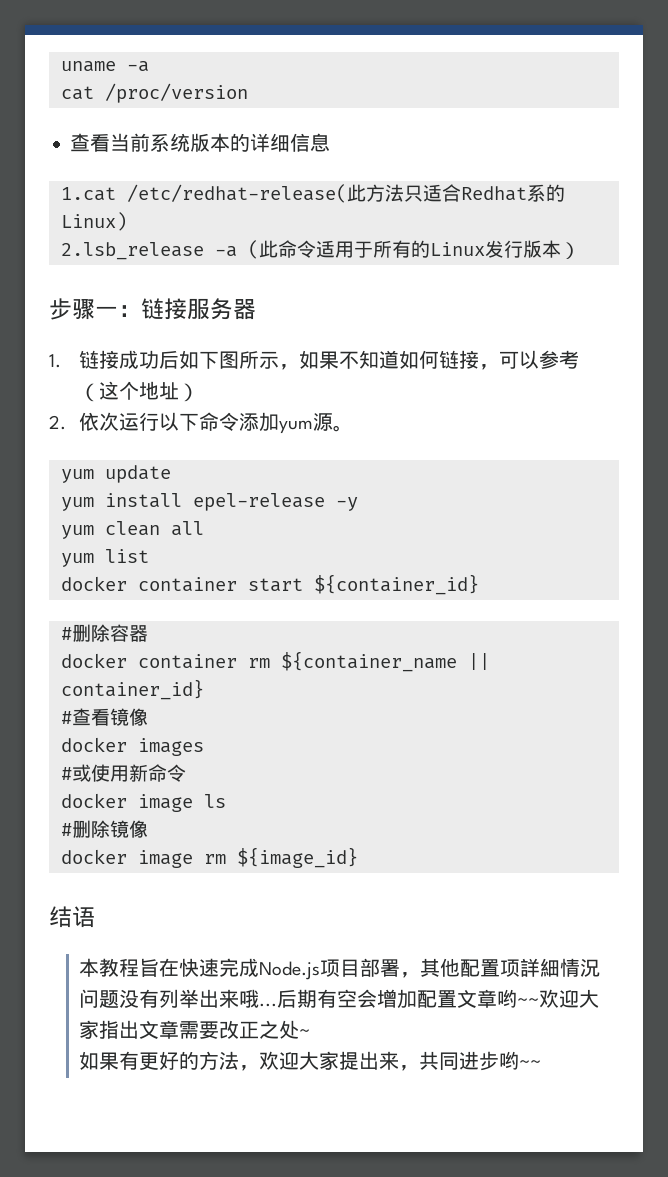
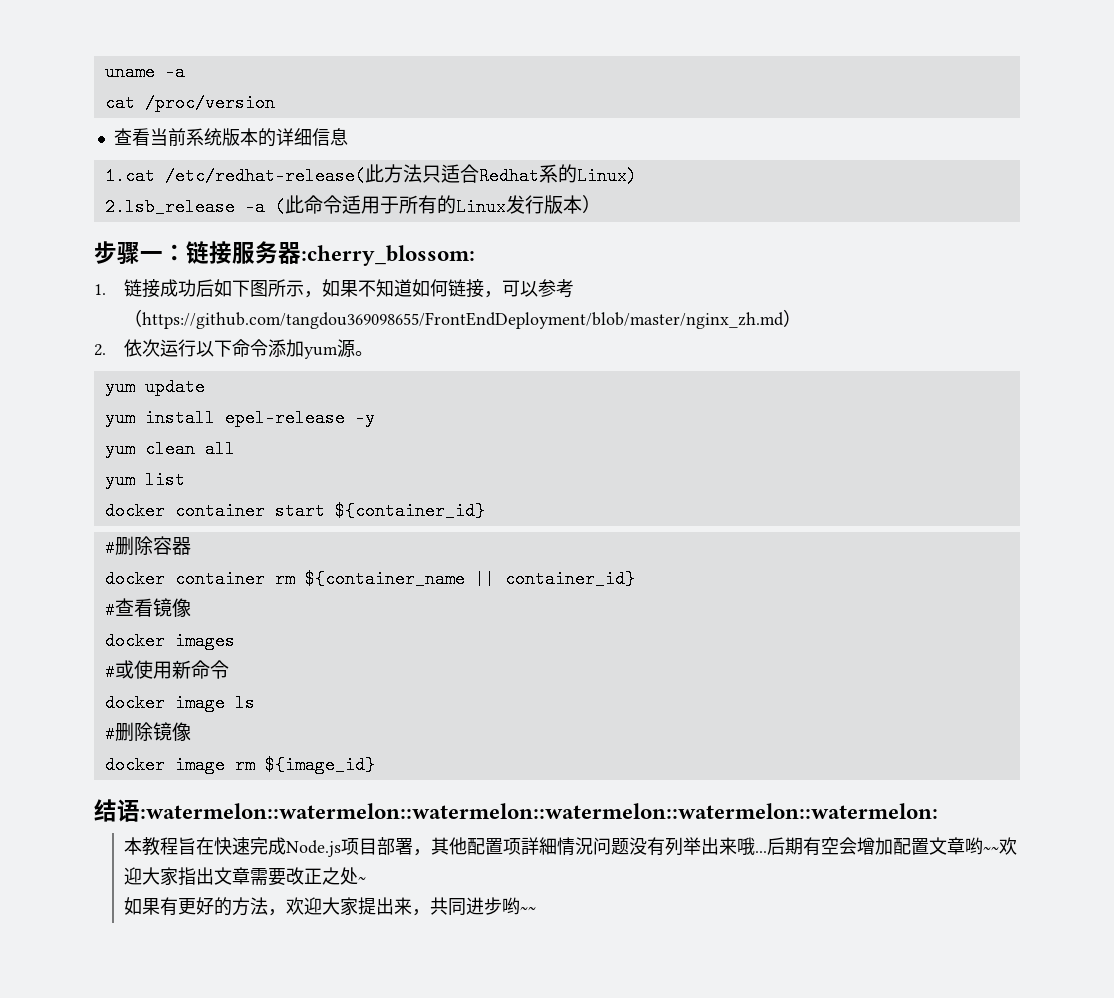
- 步骤一：链接服务器
+ 步骤一：链接服务器:cherry_blossom:
- 1.链接成功后如下图所示，如果不知道如何链接，可以参考（这个地址）
+ 1.链接成功后如下图所示，如果不知道如何链接，可以参考（https://github.com/tangdou369098655/FrontEndDeployment/blob/master/nginx_zh.md）
- 结语
+ 结语:watermelon::watermelon::watermelon::watermelon::watermelon::watermelon:

